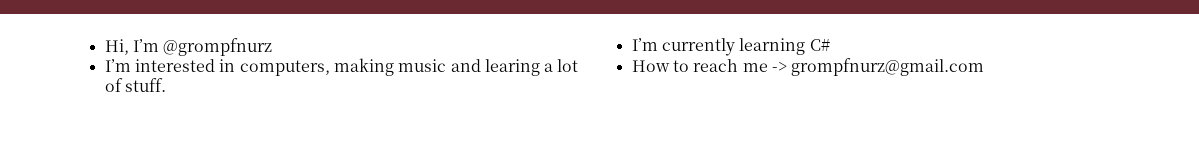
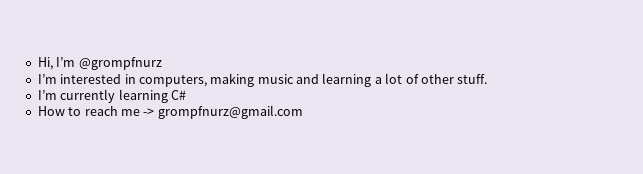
- I’m interested in computers, making music and learing a lot of stuff.
+ I’m interested in computers, making music and learning a lot of other stuff.

